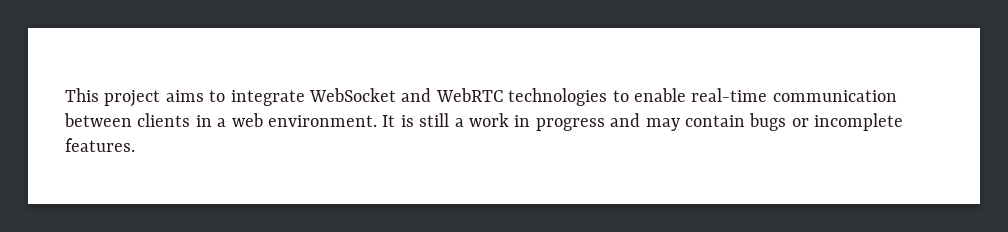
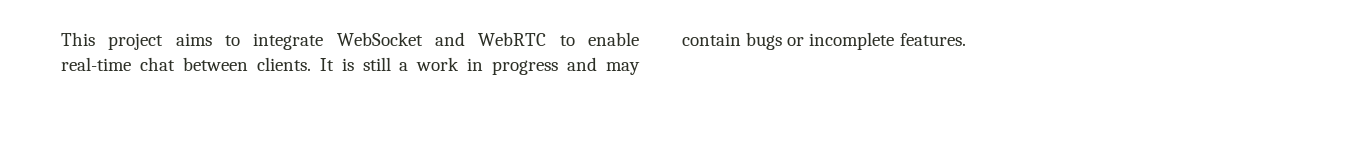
- This project aims to integrate WebSocket and WebRTC technologies to enable real-time communication between clients in a web environment.
+ This project aims to integrate WebSocket and WebRTC to enable real-time chat between clients.

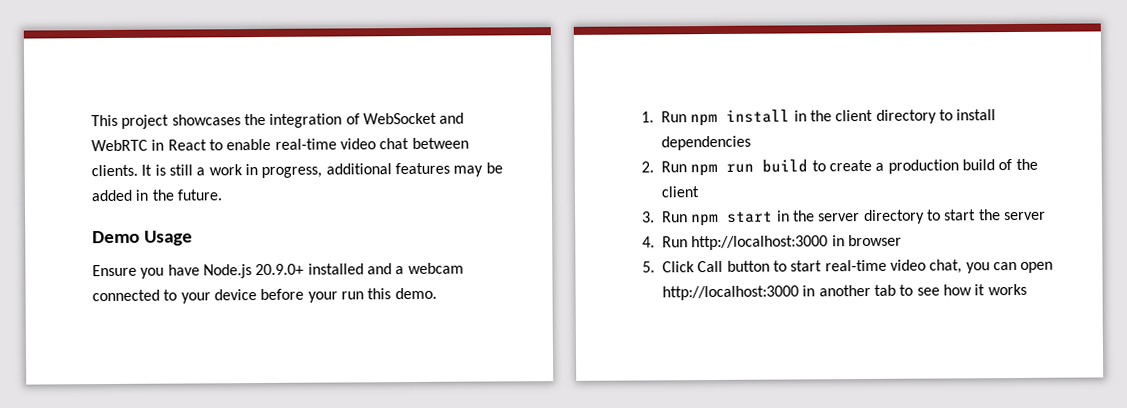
- This project aims to integrate WebSocket and WebRTC to enable real-time chat between clients.
+ This project showcases the integration of WebSocket and WebRTC in React to enable real-time video chat between clients.
- It is still a work in progress and may contain bugs or incomplete features.
+ It is still a work in progress, additional features may be added in the future.
+ Demo Usage
+ Ensure you have Node.js 20.9.0+ installed and a webcam connected to your device before your run this demo.
+ 1. Run npm install in the client directory to install dependencies
+ 2. Run npm run build to create a production build of the client
+ 3. Run npm start in the server directory to start the server
+ 4. Run http://localhost:3000 in browser
+ 5. Click Call button to start real-time video chat, you can open http://localhost:3000 in another tab to see how it works

